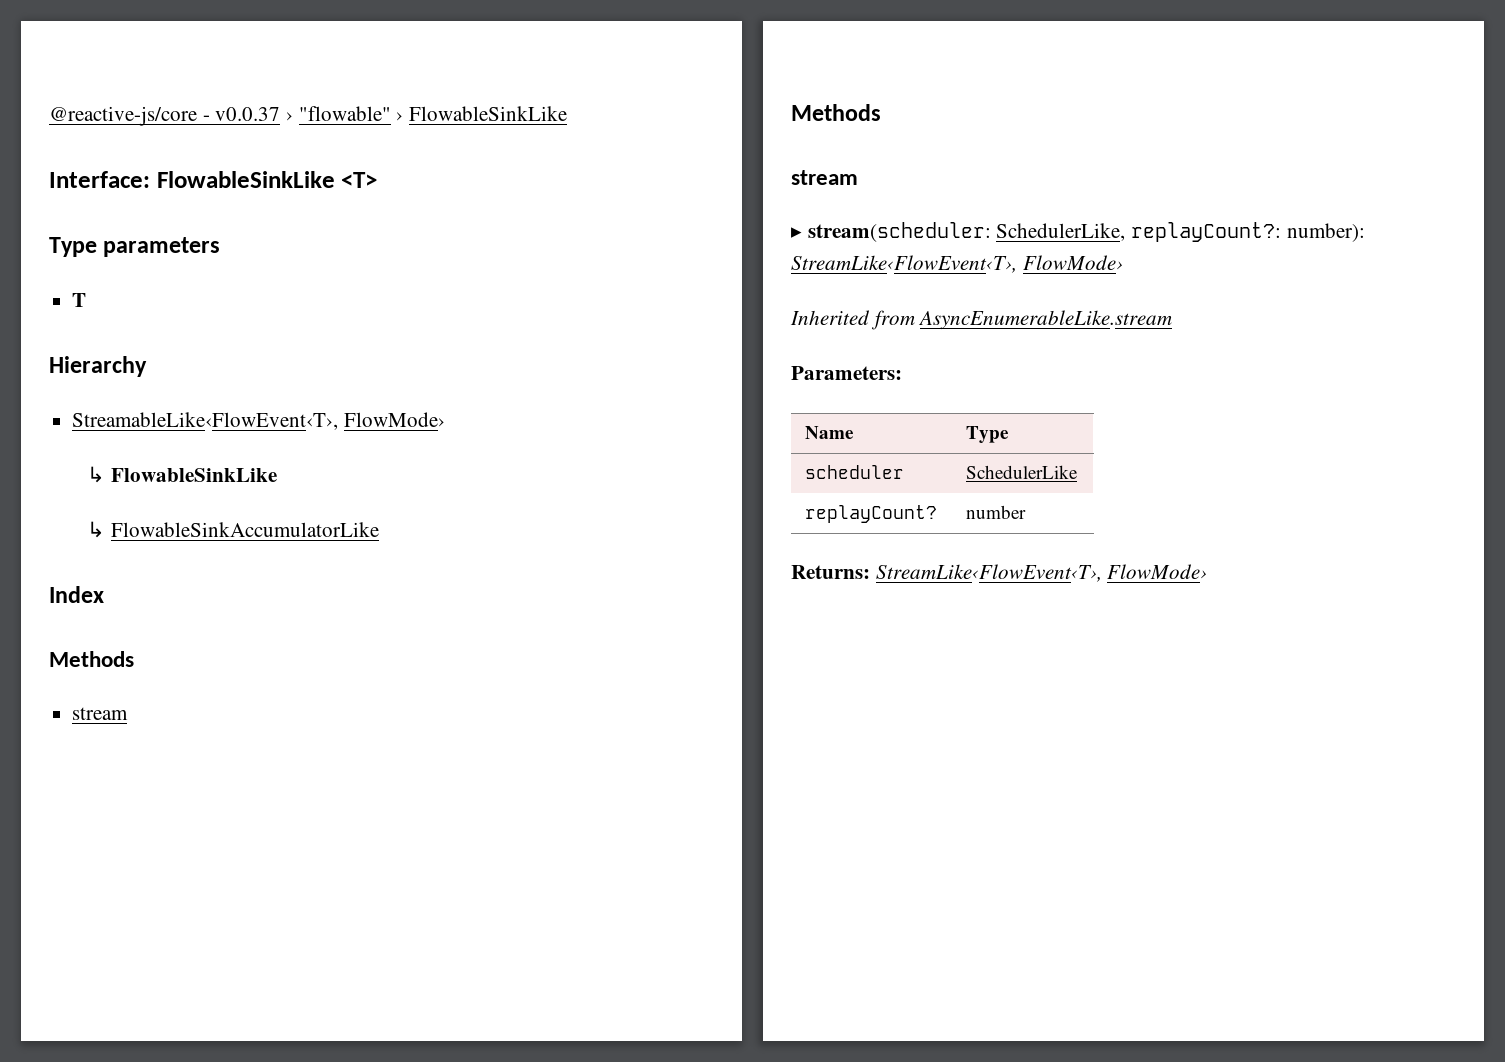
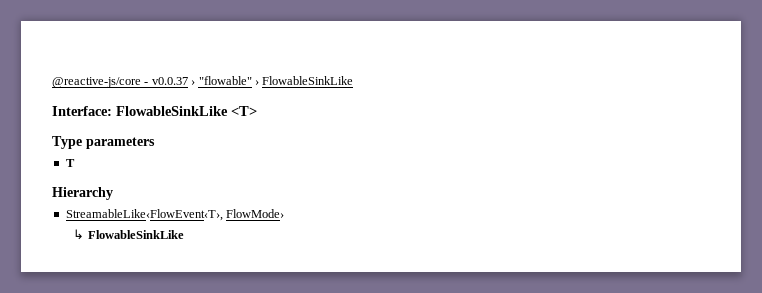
- ↳ FlowableSinkAccumulatorLike
- Index
- Methods
- stream
- Methods
- stream
- ▸ stream(scheduler: SchedulerLike, replayCount?: number): StreamLike‹FlowEvent‹T›, FlowMode›
- Inherited from AsyncEnumerableLike.stream
- Parameters:
- Name | Type
- scheduler | SchedulerLike
- replayCount? | number
- Returns: StreamLike‹FlowEvent‹T›, FlowMode›

